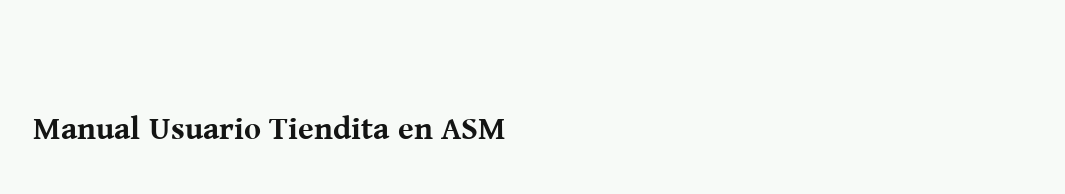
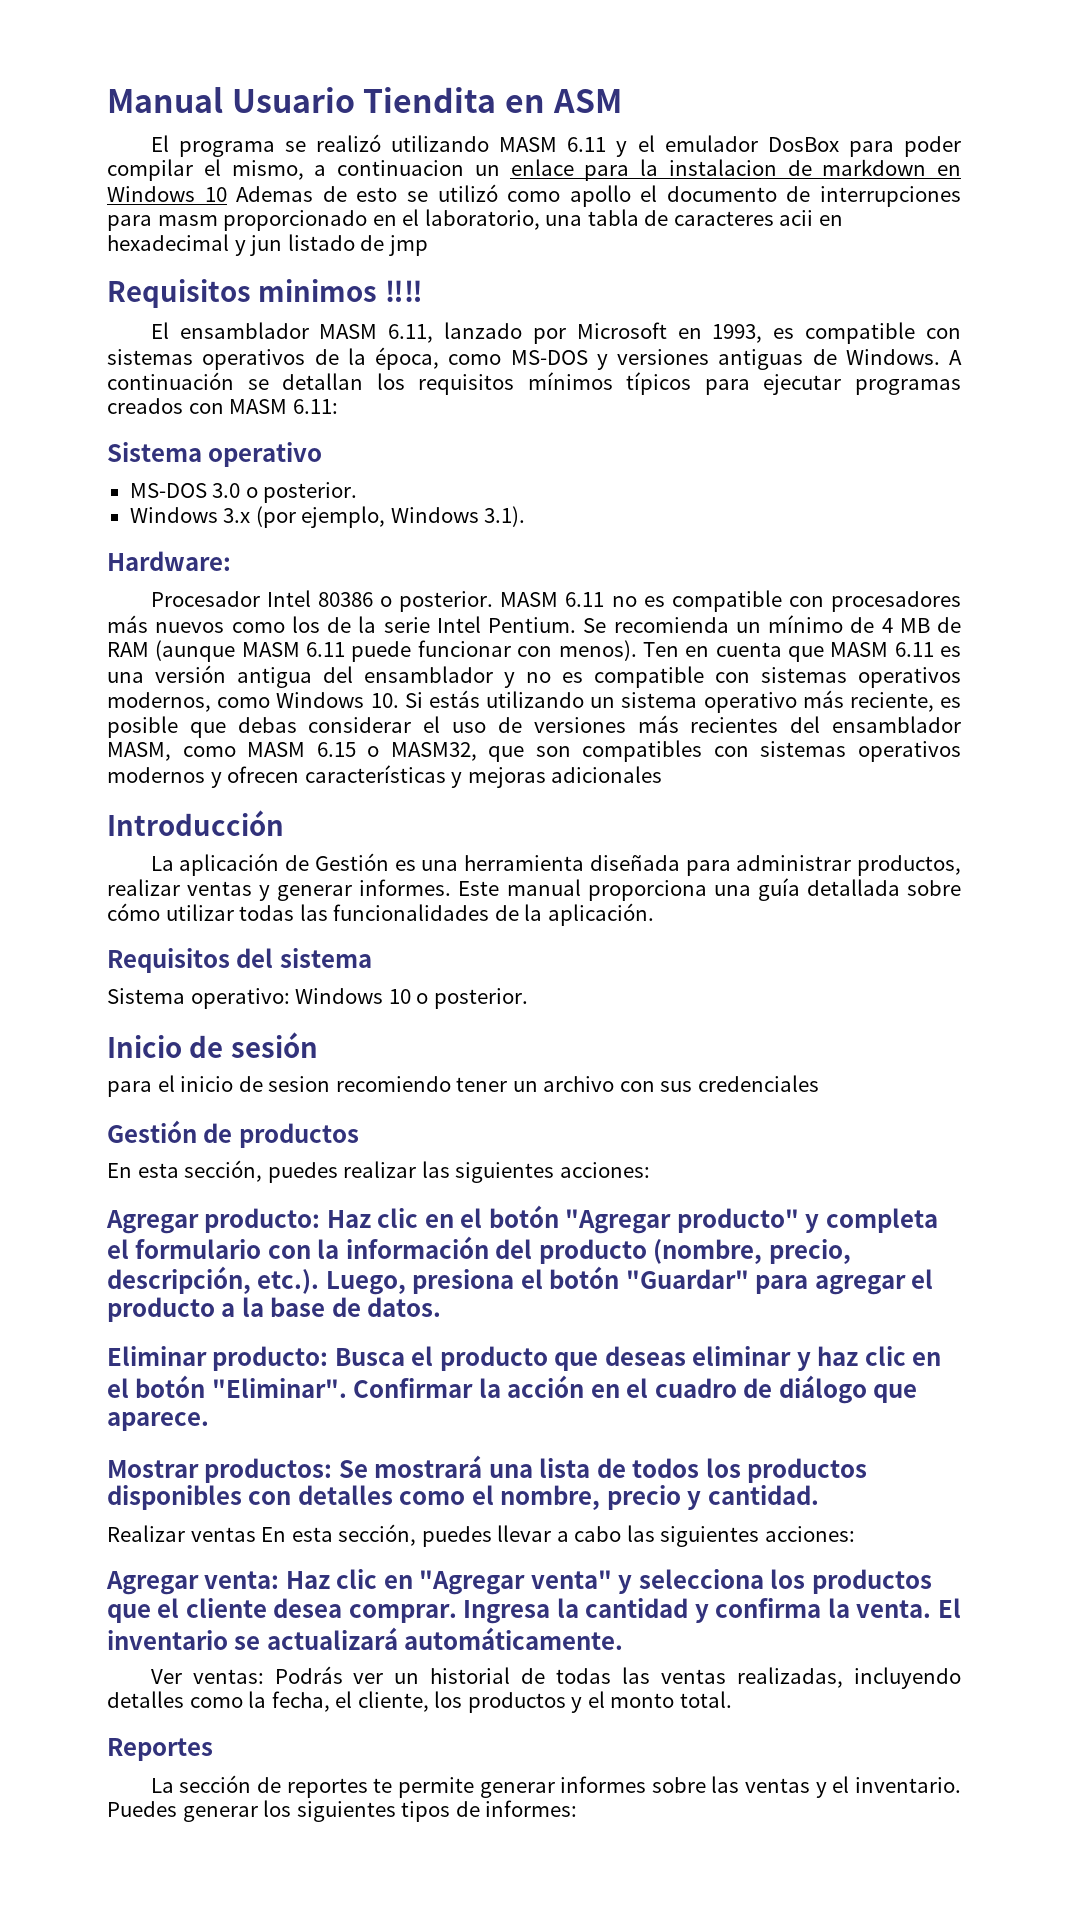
+ El programa se realizó utilizando MASM 6.11 y el emulador DosBox para poder compilar el mismo, a continuacion un enlace para la instalacion de markdown en Windows 10 Ademas de esto se utilizó como apollo el documento de interrupciones para masm proporcionado en el laboratorio, una tabla de caracteres acii en hexadecimal y jun listado de jmp
+ Requisitos minimos ‼‼
+ El ensamblador MASM 6.11, lanzado por Microsoft en 1993, es compatible con sistemas operativos de la época, como MS-DOS y versiones antiguas de Windows. A continuación se detallan los requisitos mínimos típicos para ejecutar programas creados con MASM 6.11:
+ Sistema operativo
+ MS-DOS 3.0 o posterior.
+ Windows 3.x (por ejemplo, Windows 3.1).
+ Hardware:
+ Procesador Intel 80386 o posterior. MASM 6.11 no es compatible con procesadores más nuevos como los de la serie Intel Pentium. Se recomienda un mínimo de 4 MB de RAM (aunque MASM 6.11 puede funcionar con menos). Ten en cuenta que MASM 6.11 es una versión antigua del ensamblador y no es compatible con sistemas operativos modernos, como Windows 10. Si estás utilizando un sistema operativo más reciente, es posible que debas considerar el uso de versiones más recientes del ensamblador MASM, como MASM 6.15 o MASM32, que son compatibles con sistemas operativos modernos y ofrecen características y mejoras adicionales
+ Introducción
+ La aplicación de Gestión es una herramienta diseñada para administrar productos, realizar ventas y generar informes. Este manual proporciona una guía detallada sobre cómo utilizar todas las funcionalidades de la aplicación.
+ Requisitos del sistema
+ Sistema operativo: Windows 10 o posterior.
+ Inicio de sesión
+ para el inicio de sesion recomiendo tener un archivo con sus credenciales
+ Gestión de productos
+ En esta sección, puedes realizar las siguientes acciones:
+ Agregar producto: Haz clic en el botón "Agregar producto" y completa el formulario con la información del producto (nombre, precio, descripción, etc.). Luego, presiona el botón "Guardar" para agregar el producto a la base de datos.
+ Eliminar producto: Busca el producto que deseas eliminar y haz clic en el botón "Eliminar". Confirmar la acción en el cuadro de diálogo que aparece.
+ Mostrar productos: Se mostrará una lista de todos los productos disponibles con detalles como el nombre, precio y cantidad.
+ Realizar ventas En esta sección, puedes llevar a cabo las siguientes acciones:
+ Agregar venta: Haz clic en "Agregar venta" y selecciona los productos que el cliente desea comprar. Ingresa la cantidad y confirma la venta. El inventario se actualizará automáticamente.
+ Ver ventas: Podrás ver un historial de todas las ventas realizadas, incluyendo detalles como la fecha, el cliente, los productos y el monto total.
+ Reportes
+ La sección de reportes te permite generar informes sobre las ventas y el inventario. Puedes generar los siguientes tipos de informes:

